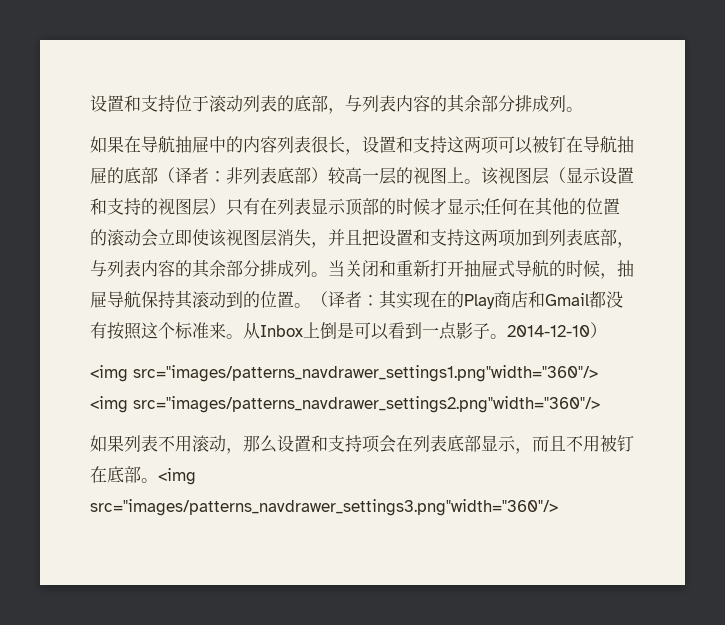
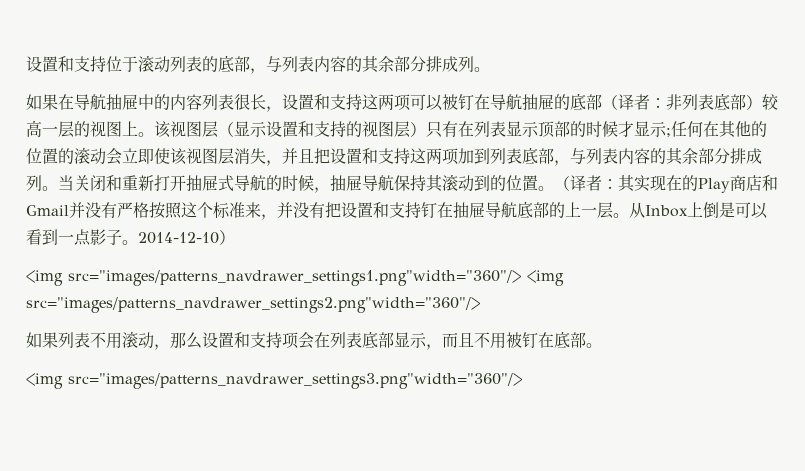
- （译者：其实现在的Play商店和Gmail都没有按照这个标准来。
+ （译者：其实现在的Play商店和Gmail并没有严格按照这个标准来，并没有把设置和支持钉在抽屉导航底部的上一层。
- 如果列表不用滚动，那么设置和支持项会在列表底部显示，而且不用被钉在底部。<img src="images/patterns_navdrawer_settings3.png"width="360"/>
+ 如果列表不用滚动，那么设置和支持项会在列表底部显示，而且不用被钉在底部。
+ <img src="images/patterns_navdrawer_settings3.png"width="360"/>

